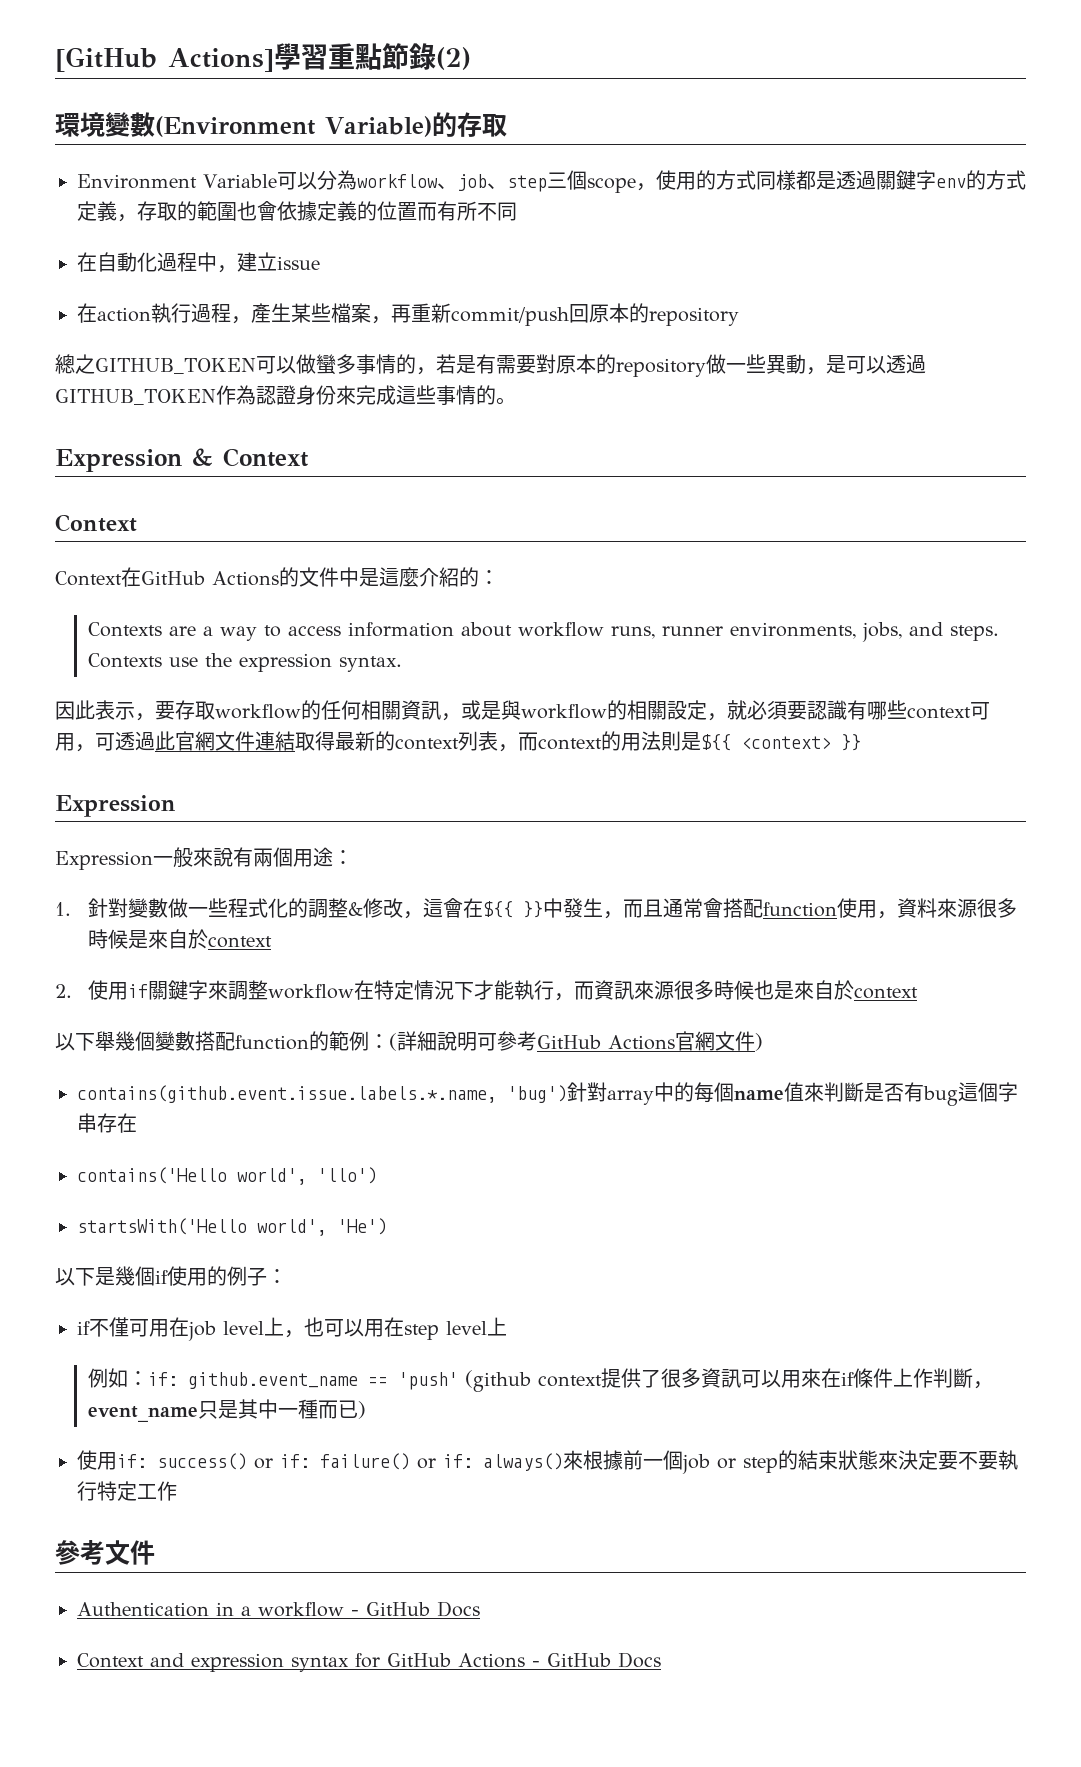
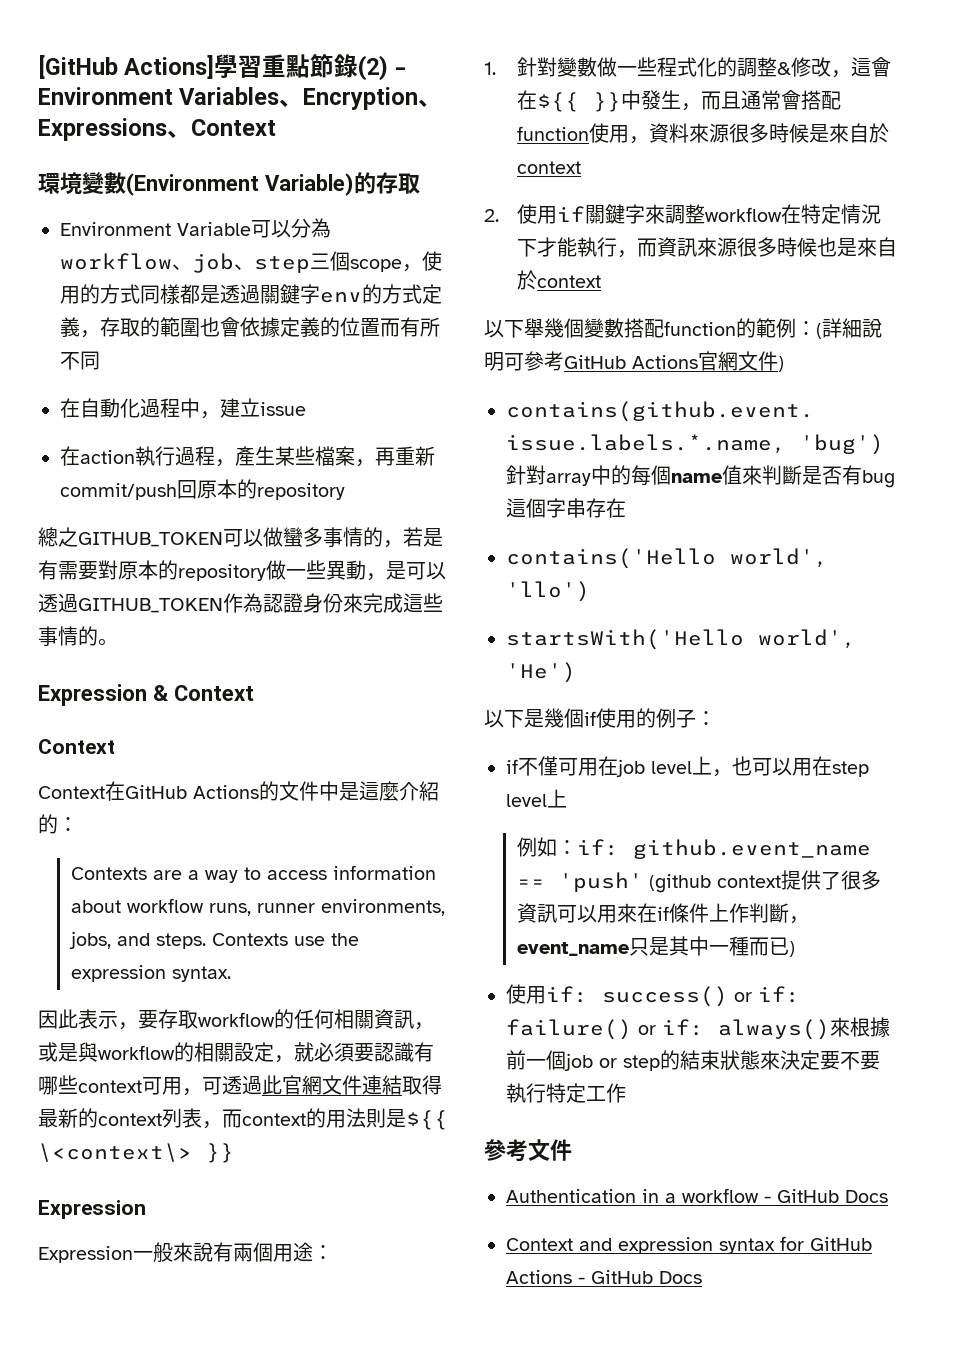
- [GitHub Actions]學習重點節錄(2)
+ [GitHub Actions]學習重點節錄(2) - Environment Variables、Encryption、Expressions、Context
- 因此表示，要存取workflow的任何相關資訊，或是與workflow的相關設定，就必須要認識有哪些context可用，可透過此官網文件連結取得最新的context列表，而context的用法則是${{ <context> }}
+ 因此表示，要存取workflow的任何相關資訊，或是與workflow的相關設定，就必須要認識有哪些context可用，可透過此官網文件連結取得最新的context列表，而context的用法則是${{ \<context\> }}

